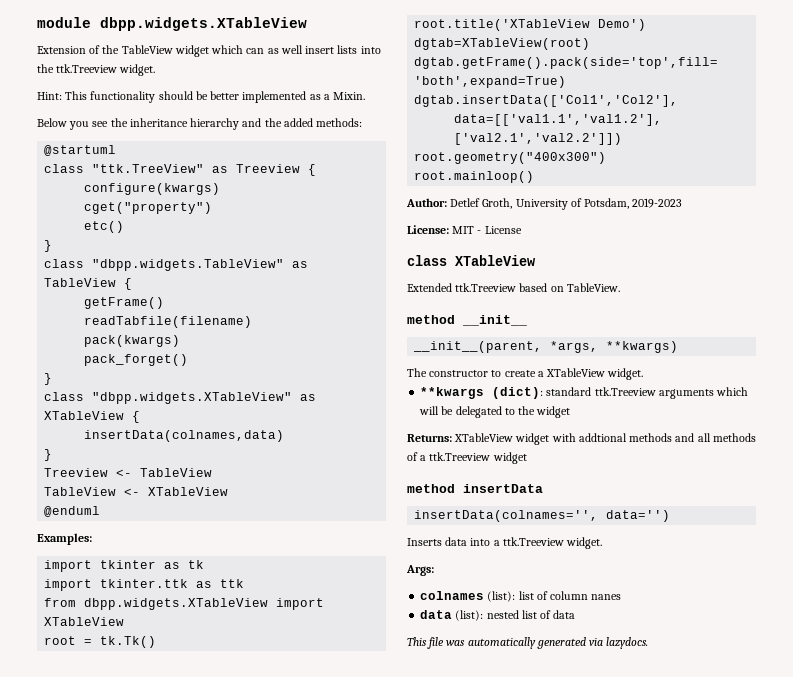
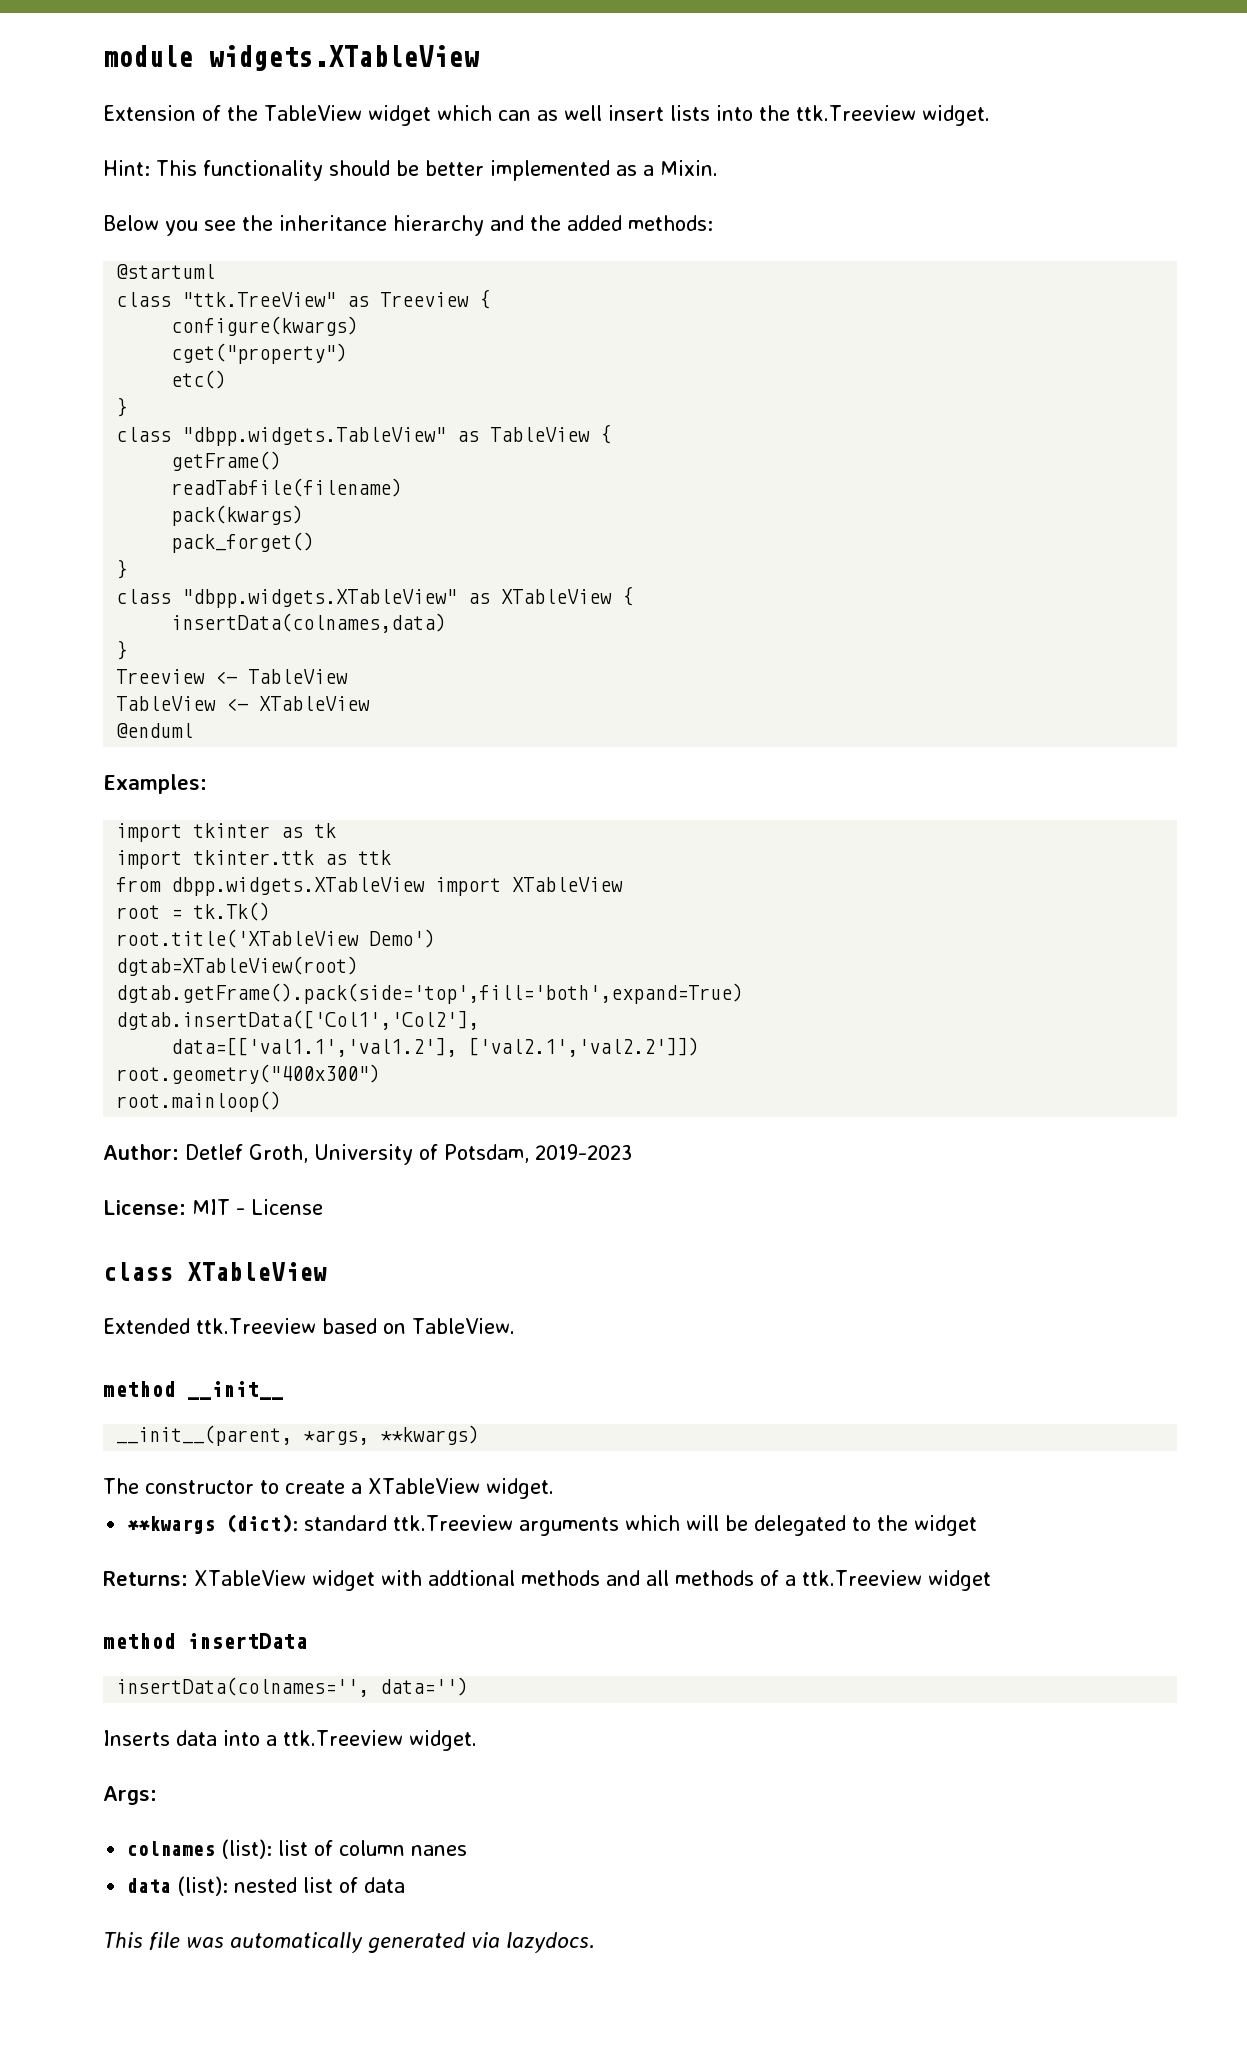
- module dbpp.widgets.XTableView
+ module widgets.XTableView

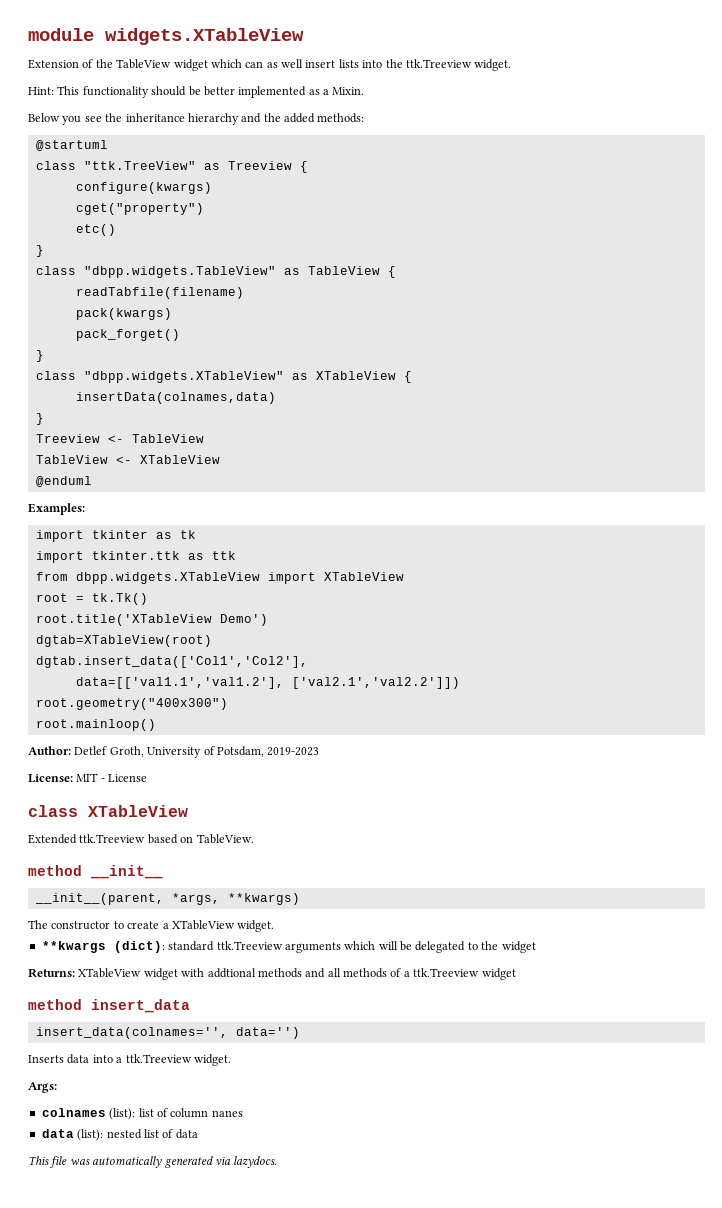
- getFrame()
- dgtab.getFrame().pack(side='top',fill='both',expand=True)
- dgtab.insertData(['Col1','Col2'],
+ dgtab.insert_data(['Col1','Col2'],
- method insertData
- insertData(colnames='', data='')
+ method insert_data
+ insert_data(colnames='', data='')

